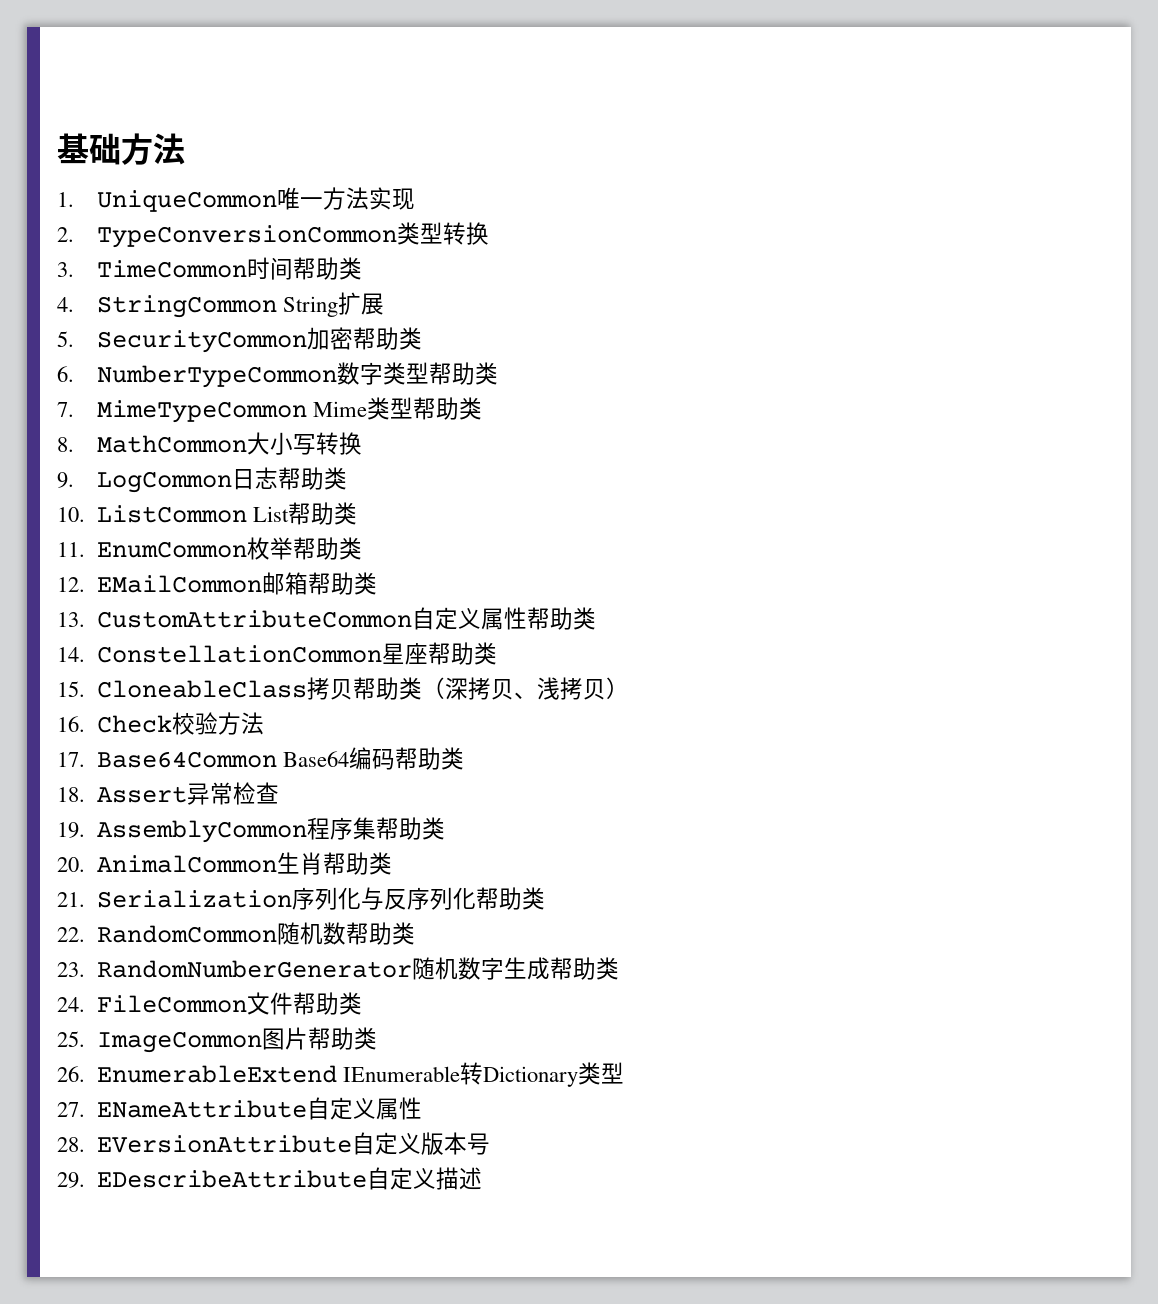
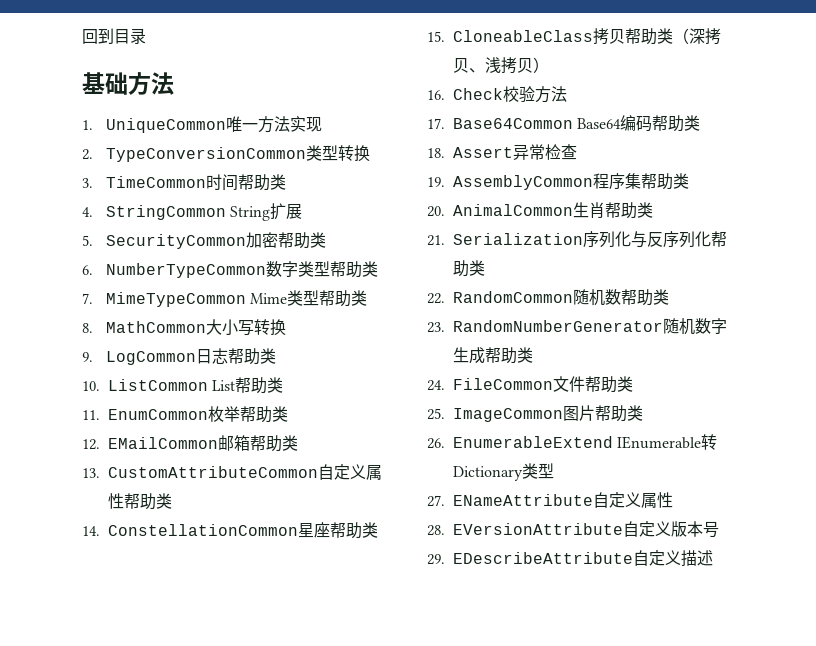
+ 回到目录

